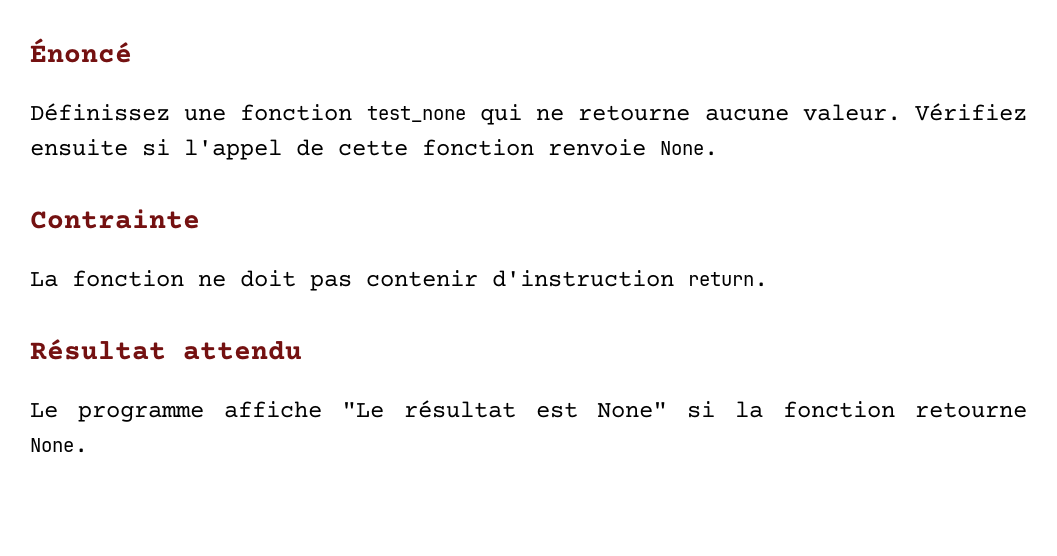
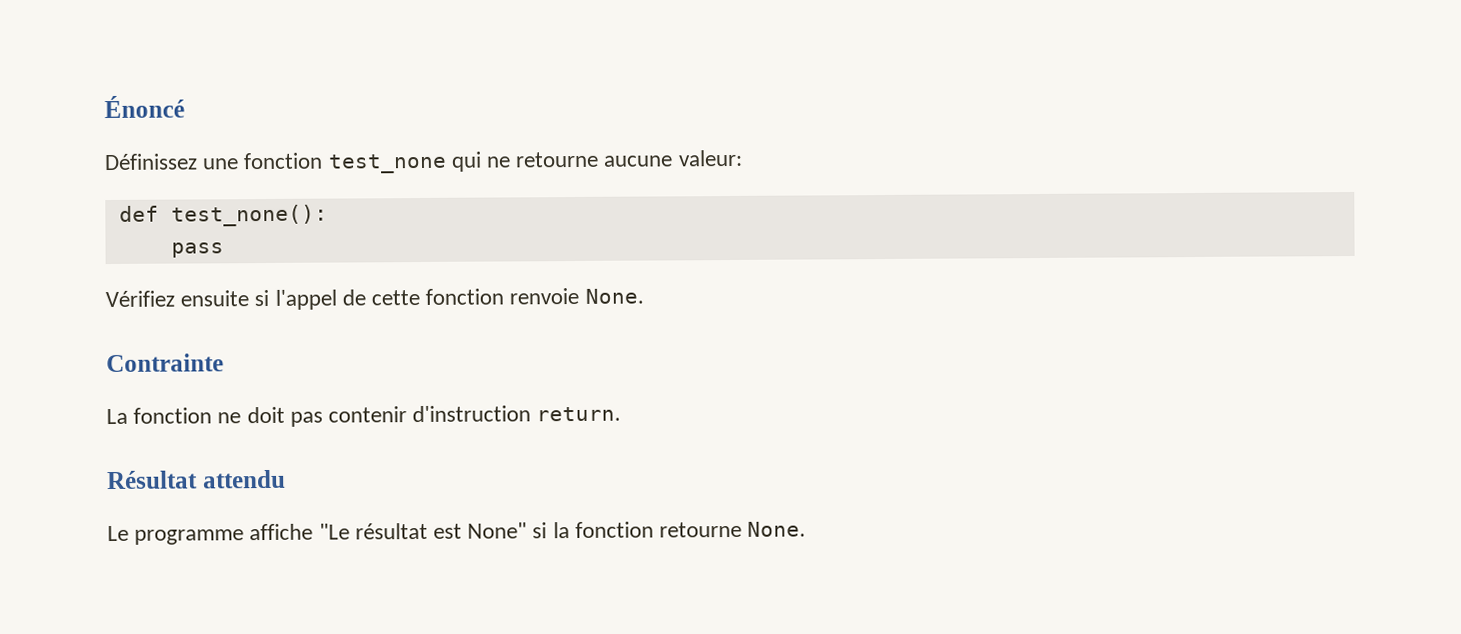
- Définissez une fonction test_none qui ne retourne aucune valeur. Vérifiez ensuite si l'appel de cette fonction renvoie None.
+ Définissez une fonction test_none qui ne retourne aucune valeur:
+ def test_none():
+ pass
+ Vérifiez ensuite si l'appel de cette fonction renvoie None.

